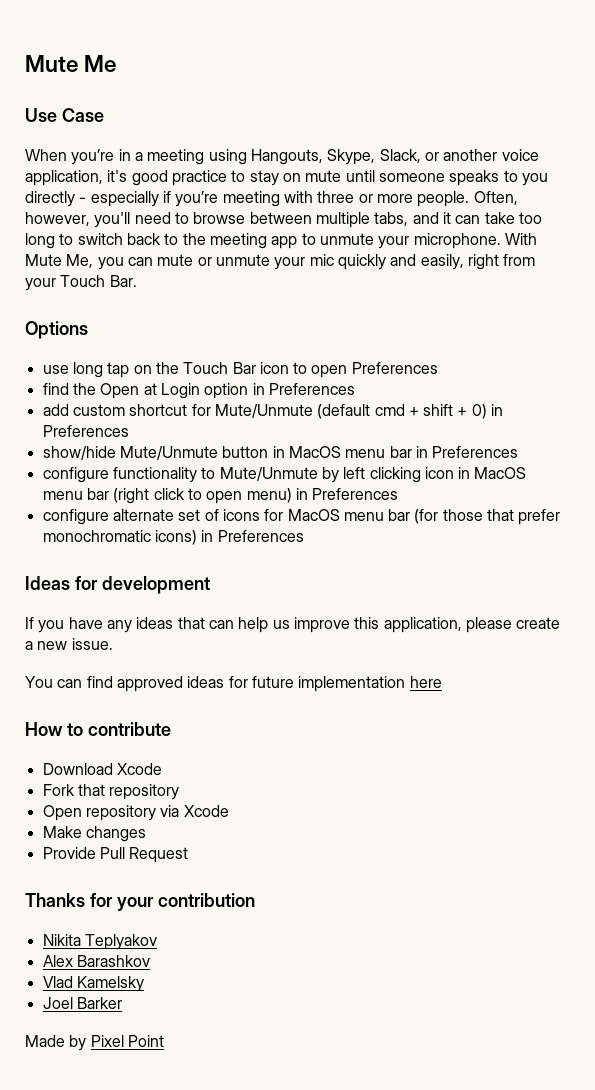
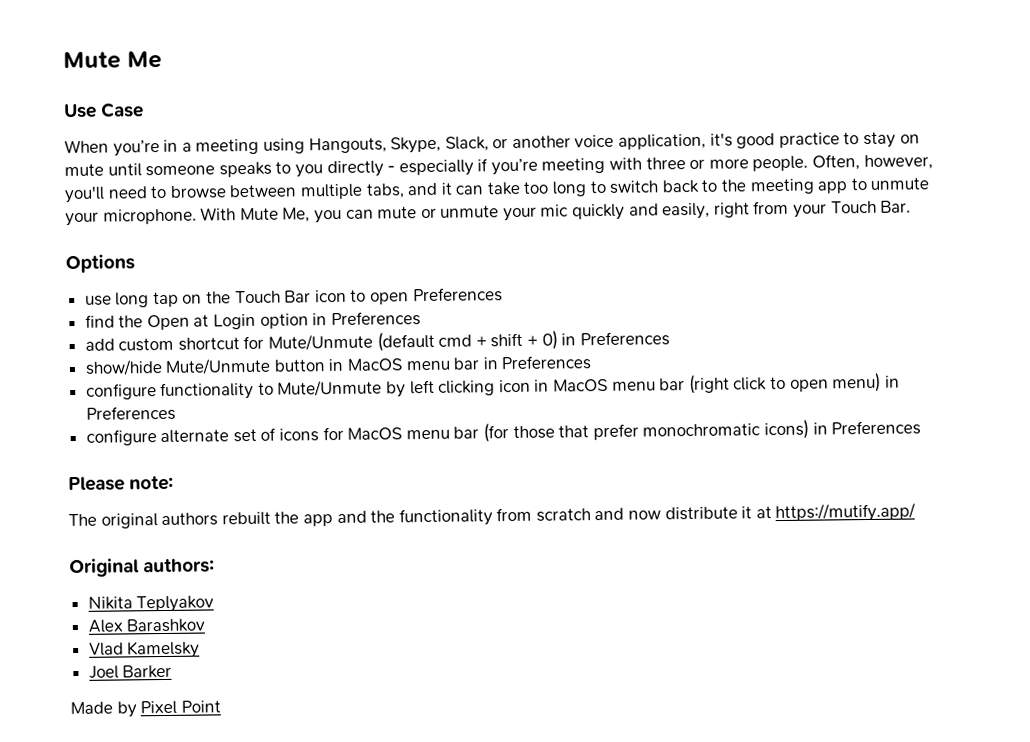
- Ideas for development
- If you have any ideas that can help us improve this application, please create a new issue.
- You can find approved ideas for future implementation here
- How to contribute
- Download Xcode
- Fork that repository
- Open repository via Xcode
- Make changes
- Provide Pull Request
- Thanks for your contribution
+ Please note:
+ The original authors rebuilt the app and the functionality from scratch and now distribute it at https://mutify.app/
+ Original authors:

